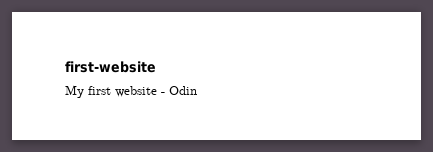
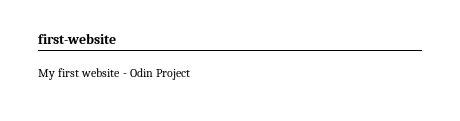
- My first website - Odin
+ My first website - Odin Project

